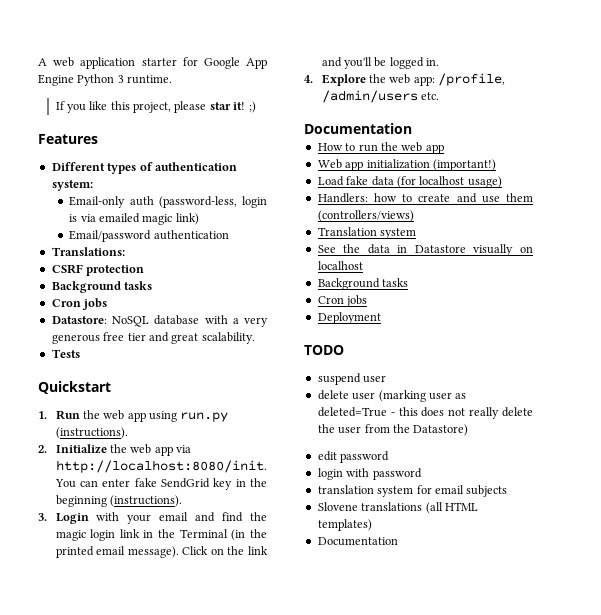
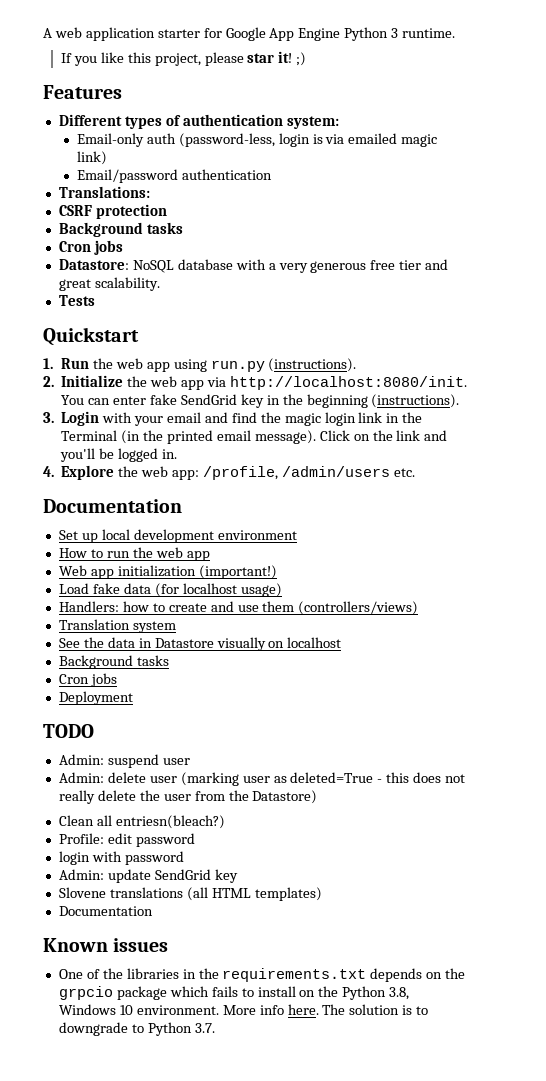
+ Set up local development environment
- suspend user
+ Admin: suspend user
- delete user (marking user as deleted=True - this does not really delete the user from the Datastore)
+ Admin: delete user (marking user as deleted=True - this does not really delete the user from the Datastore)
- edit password
+ Clean all entriesn(bleach?)
+ Profile: edit password
- translation system for email subjects
+ Admin: update SendGrid key
+ Known issues
+ One of the libraries in the requirements.txt depends on the grpcio package which fails to install on the Python 3.8, Windows 10 environment. More info here. The solution is to downgrade to Python 3.7.

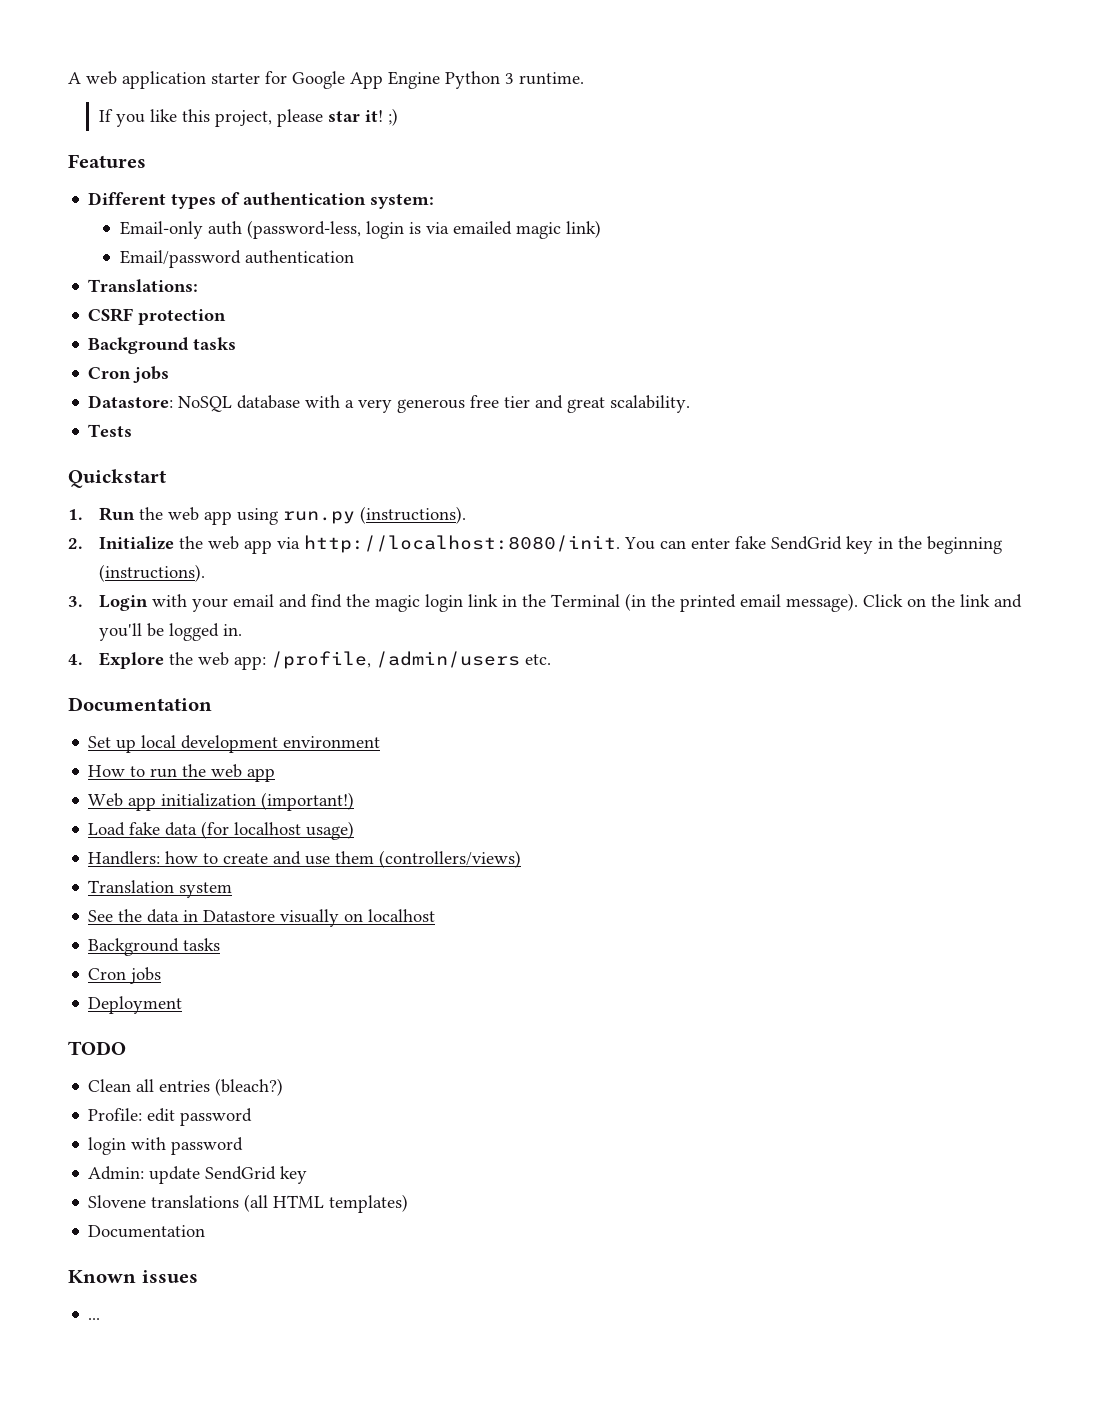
- Admin: suspend user
- Admin: delete user (marking user as deleted=True - this does not really delete the user from the Datastore)
- Clean all entriesn(bleach?)
+ Clean all entries (bleach?)
- One of the libraries in the requirements.txt depends on the grpcio package which fails to install on the Python 3.8, Windows 10 environment. More info here. The solution is to downgrade to Python 3.7.
+ ...

